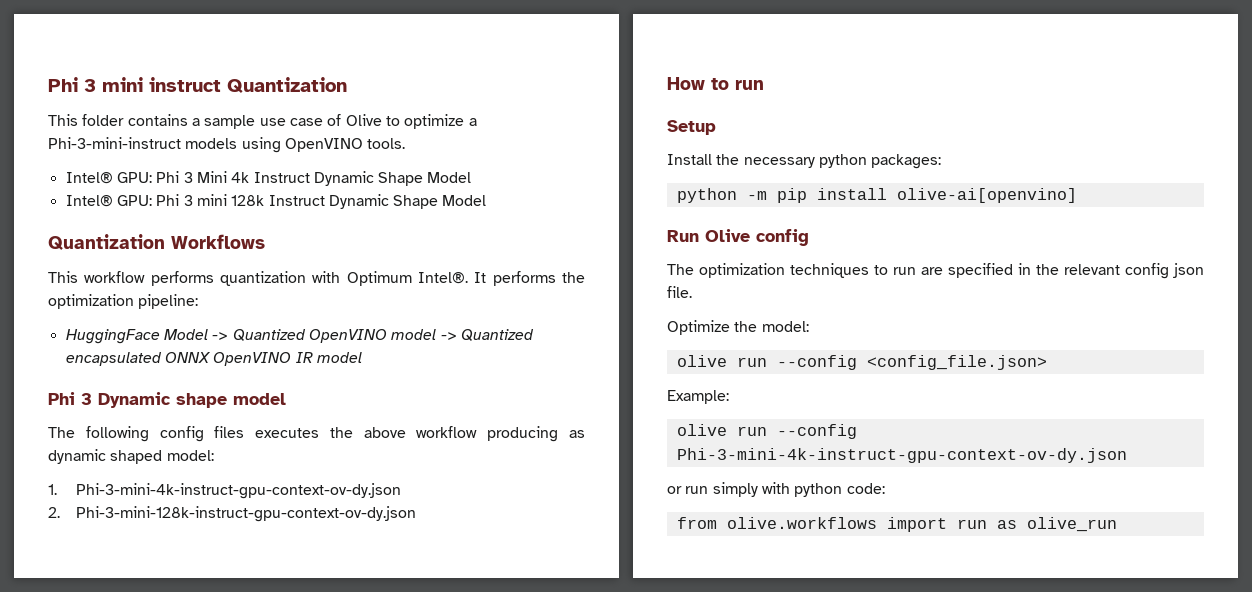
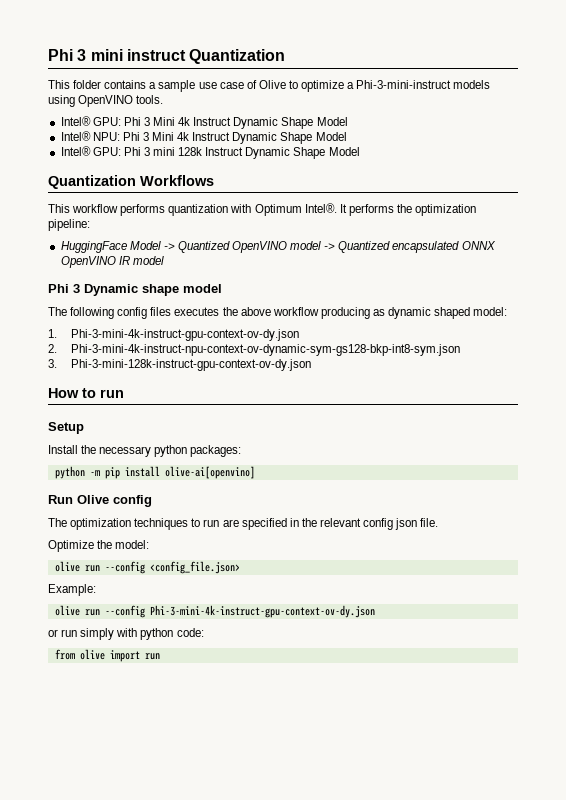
+ Intel® NPU: Phi 3 Mini 4k Instruct Dynamic Shape Model
- 2. Phi-3-mini-128k-instruct-gpu-context-ov-dy.json
+ 2. Phi-3-mini-4k-instruct-npu-context-ov-dynamic-sym-gs128-bkp-int8-sym.json
+ 3. Phi-3-mini-128k-instruct-gpu-context-ov-dy.json
- from olive.workflows import run as olive_run
+ from olive import run

